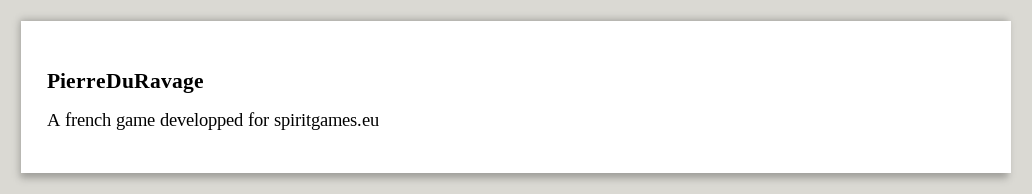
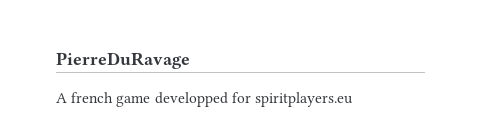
- A french game developped for spiritgames.eu
+ A french game developped for spiritplayers.eu

